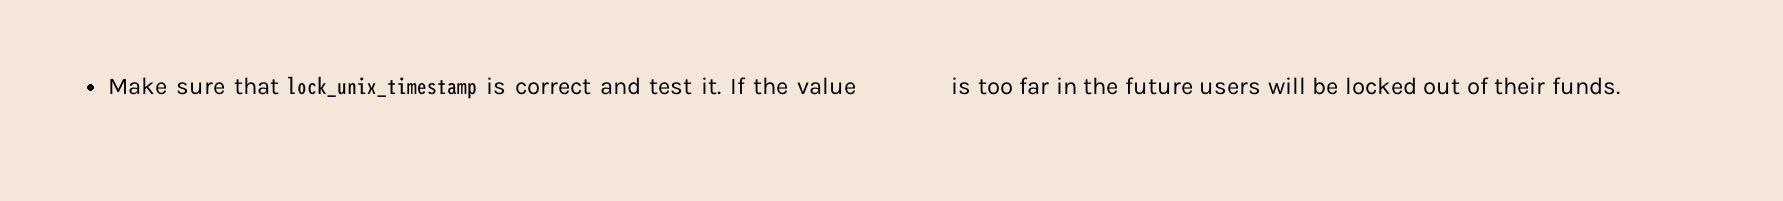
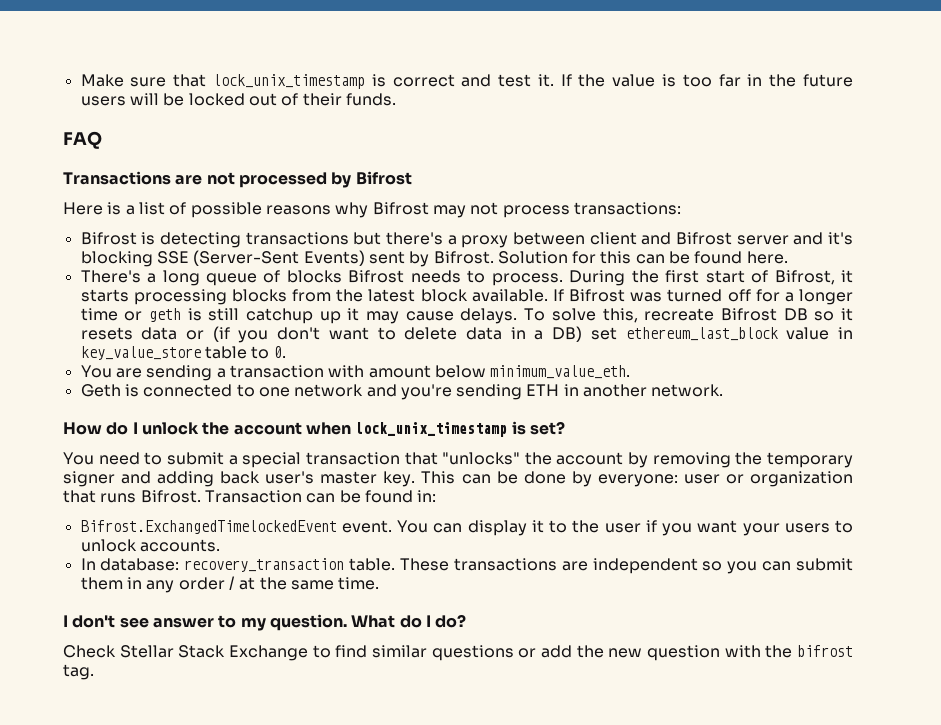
+ FAQ
+ Transactions are not processed by Bifrost
+ Here is a list of possible reasons why Bifrost may not process transactions:
+ Bifrost is detecting transactions but there's a proxy between client and Bifrost server and it's blocking SSE (Server-Sent Events) sent by Bifrost. Solution for this can be found here.
+ There's a long queue of blocks Bifrost needs to process. During the first start of Bifrost, it starts processing blocks from the latest block available. If Bifrost was turned off for a longer time or geth is still catchup up it may cause delays. To solve this, recreate Bifrost DB so it resets data or (if you don't want to delete data in a DB) set ethereum_last_block value in key_value_store table to 0.
+ You are sending a transaction with amount below minimum_value_eth.
+ Geth is connected to one network and you're sending ETH in another network.
+ How do I unlock the account when lock_unix_timestamp is set?
+ You need to submit a special transaction that "unlocks" the account by removing the temporary signer and adding back user's master key. This can be done by everyone: user or organization that runs Bifrost. Transaction can be found in:
+ Bifrost.ExchangedTimelockedEvent event. You can display it to the user if you want your users to unlock accounts.
+ In database: recovery_transaction table. These transactions are independent so you can submit them in any order / at the same time.
+ I don't see answer to my question. What do I do?
+ Check Stellar Stack Exchange to find similar questions or add the new question with the bifrost tag.

